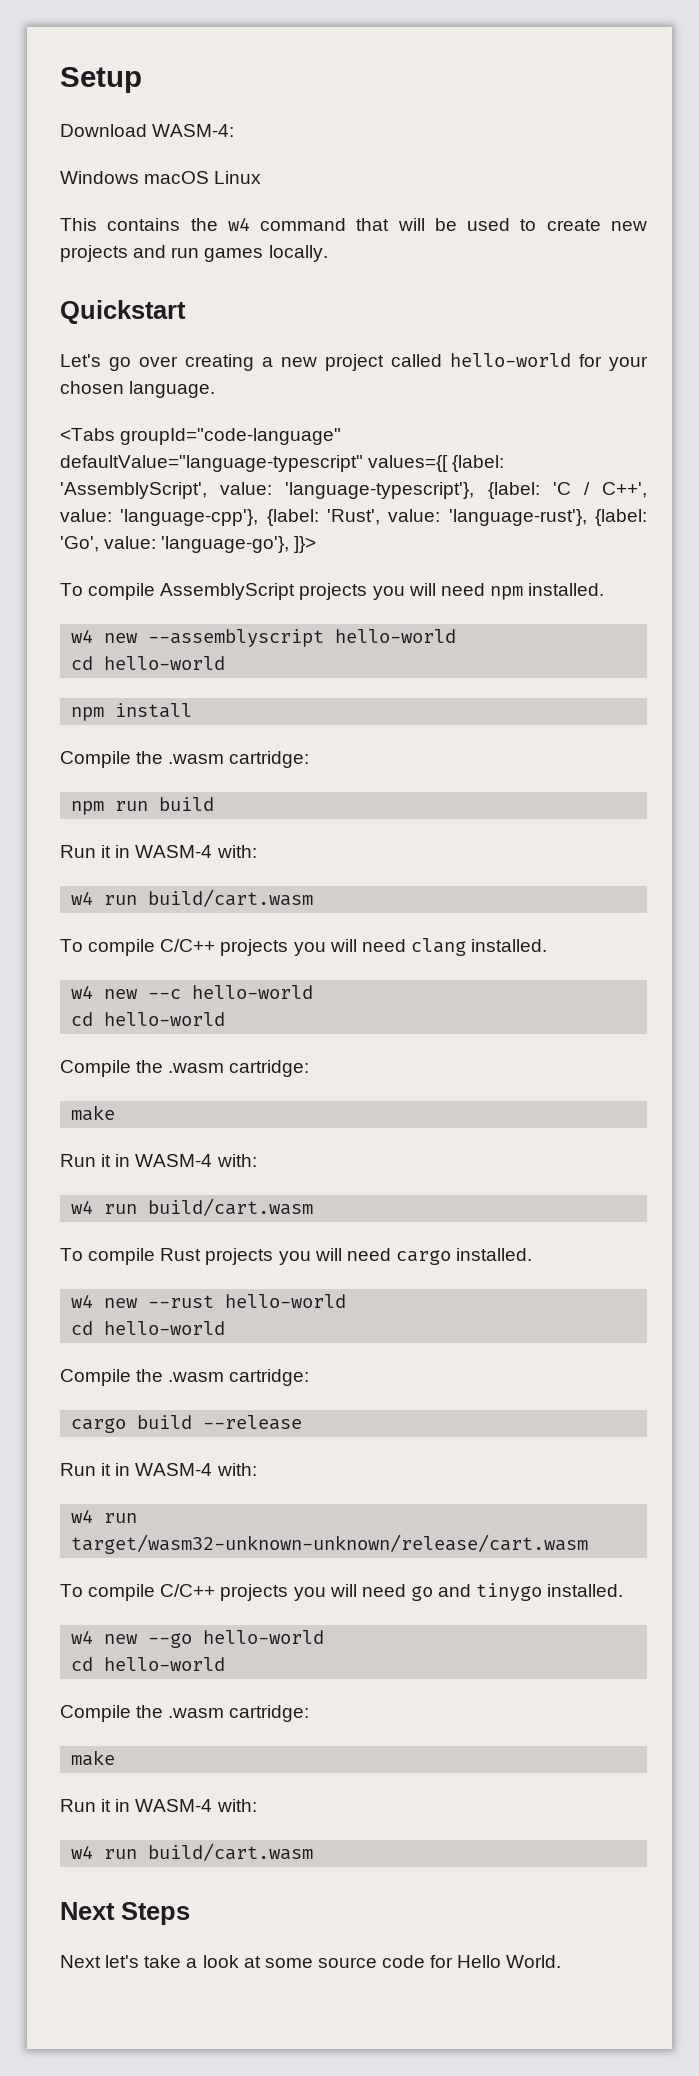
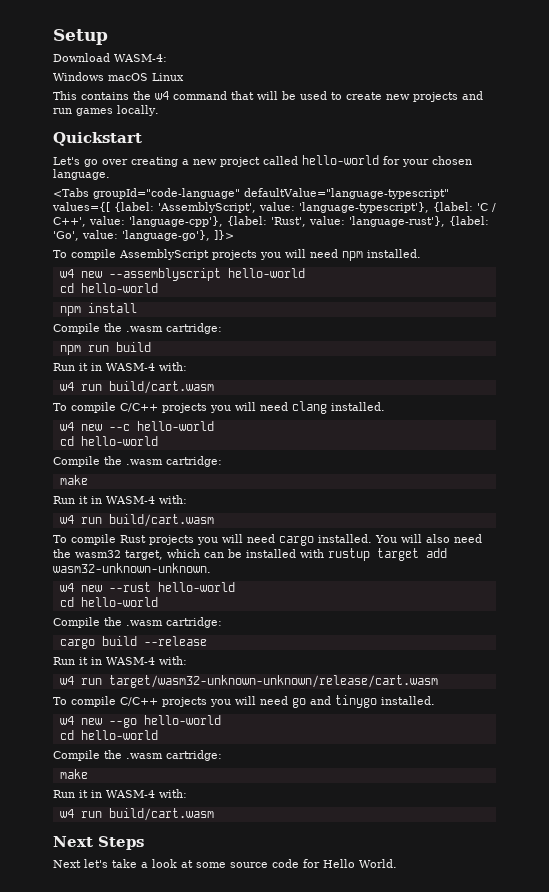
+ You will also need the wasm32 target, which can be installed with rustup target add wasm32-unknown-unknown.

